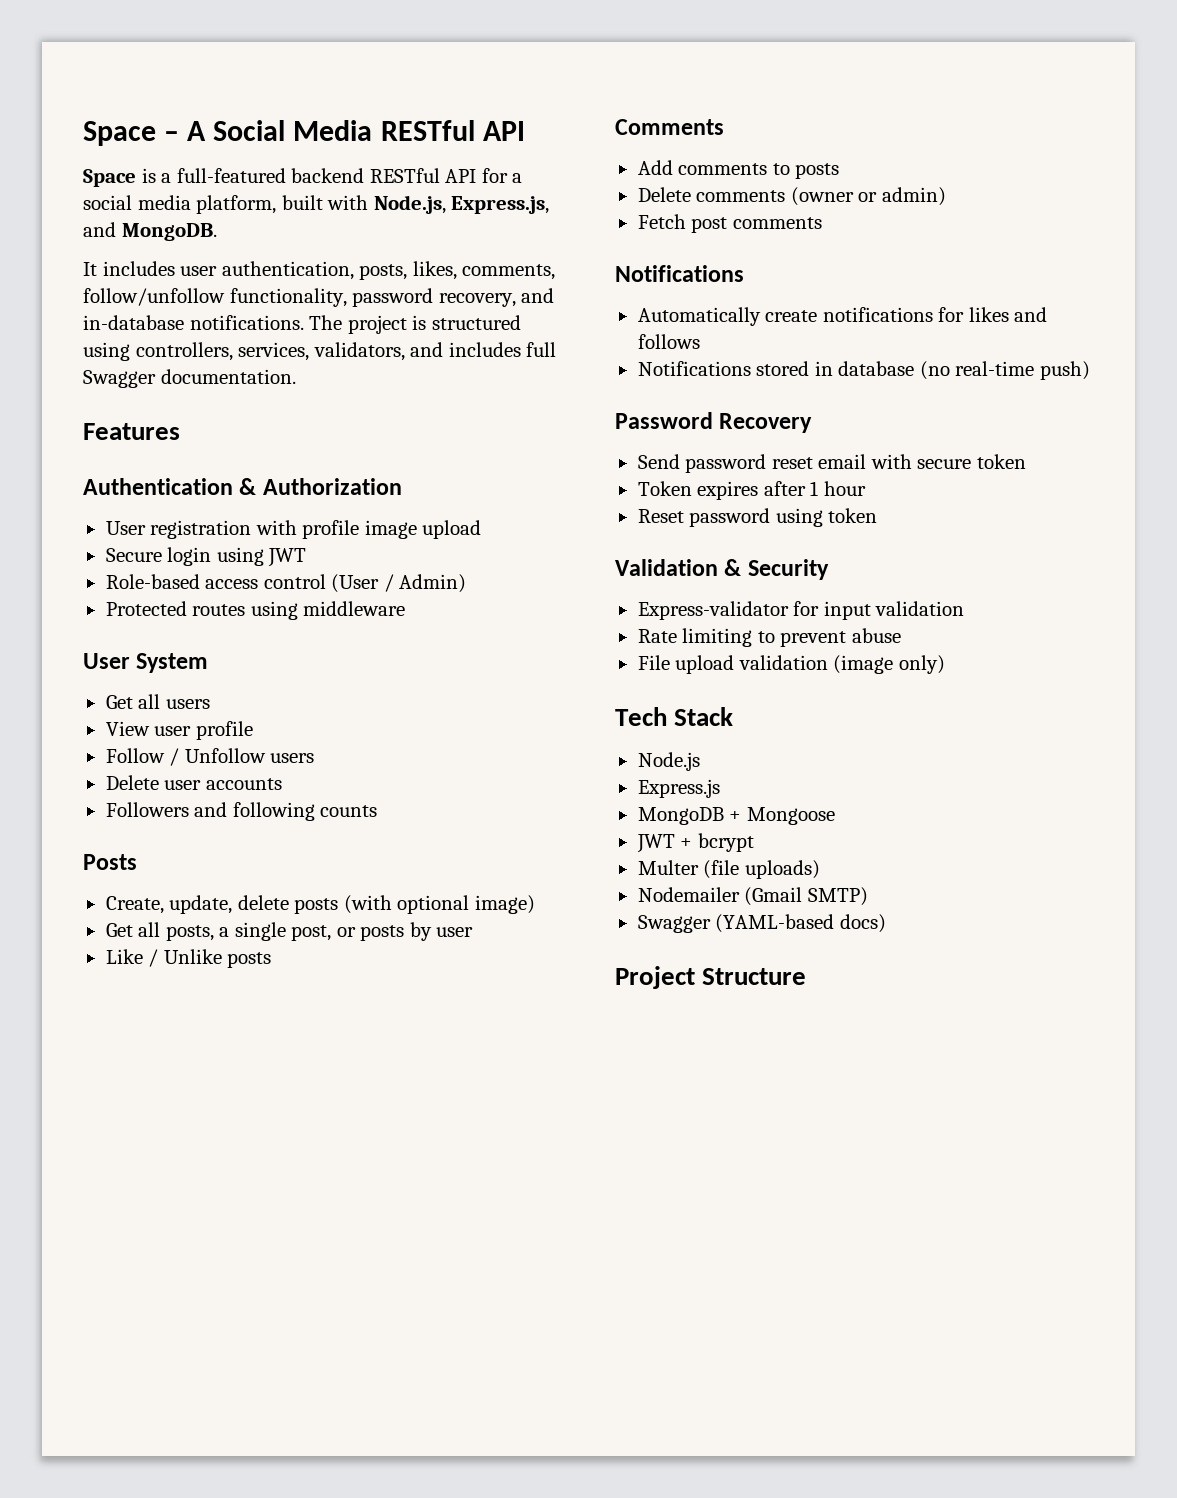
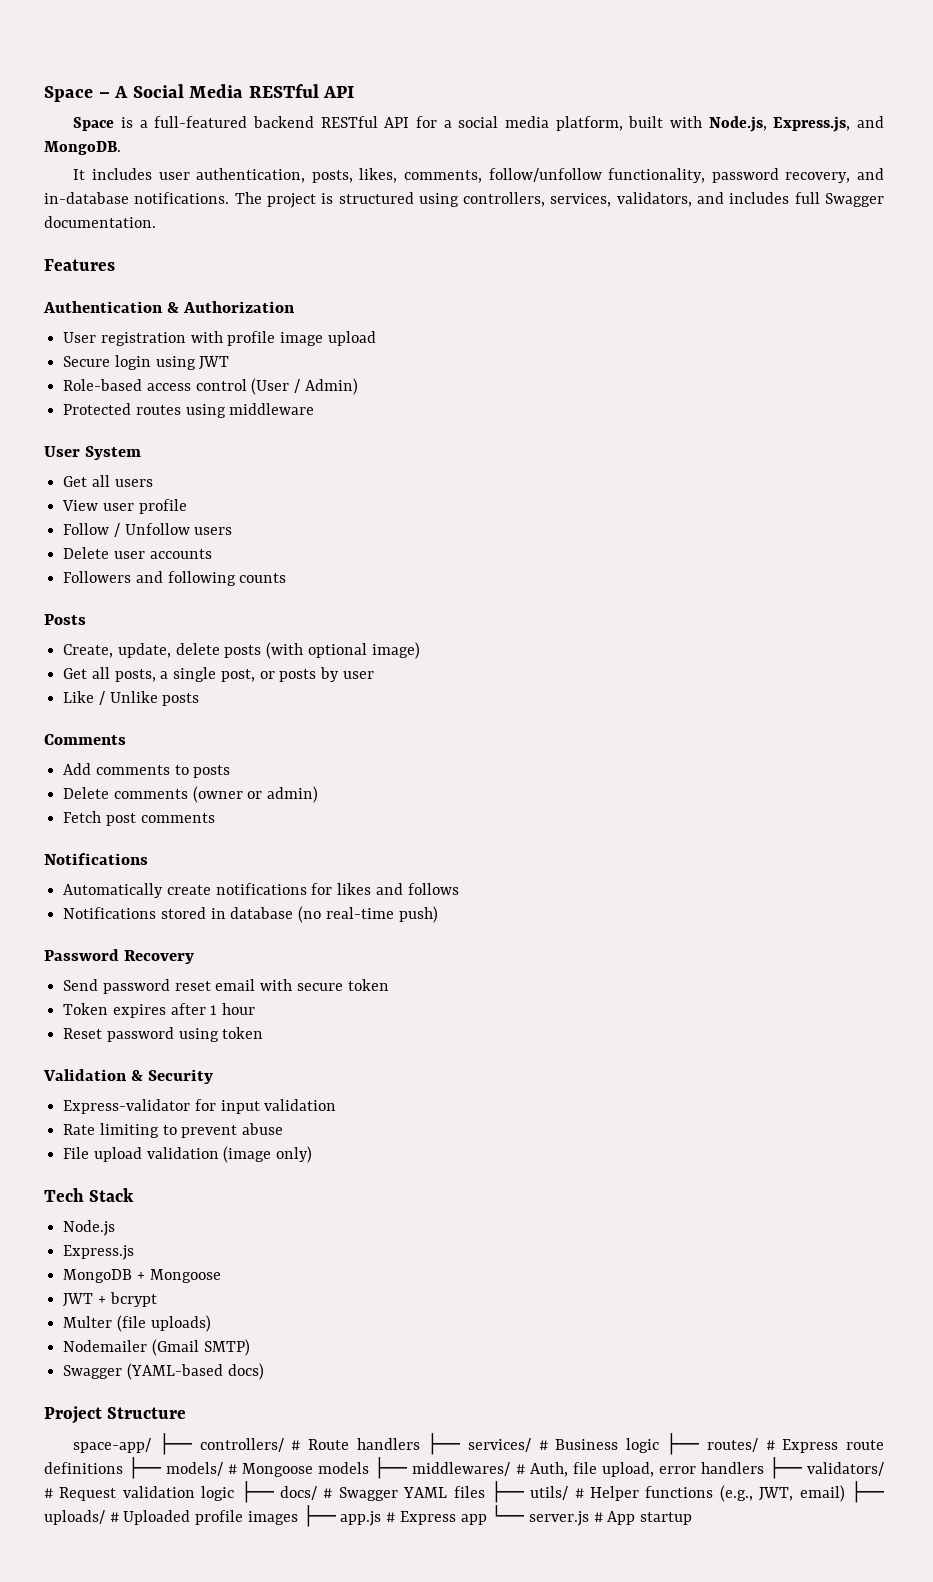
+ space-app/ ├── controllers/ # Route handlers ├── services/ # Business logic ├── routes/ # Express route definitions ├── models/ # Mongoose models ├── middlewares/ # Auth, file upload, error handlers ├── validators/ # Request validation logic ├── docs/ # Swagger YAML files ├── utils/ # Helper functions (e.g., JWT, email) ├── uploads/ # Uploaded profile images ├── app.js # Express app └── server.js # App startup

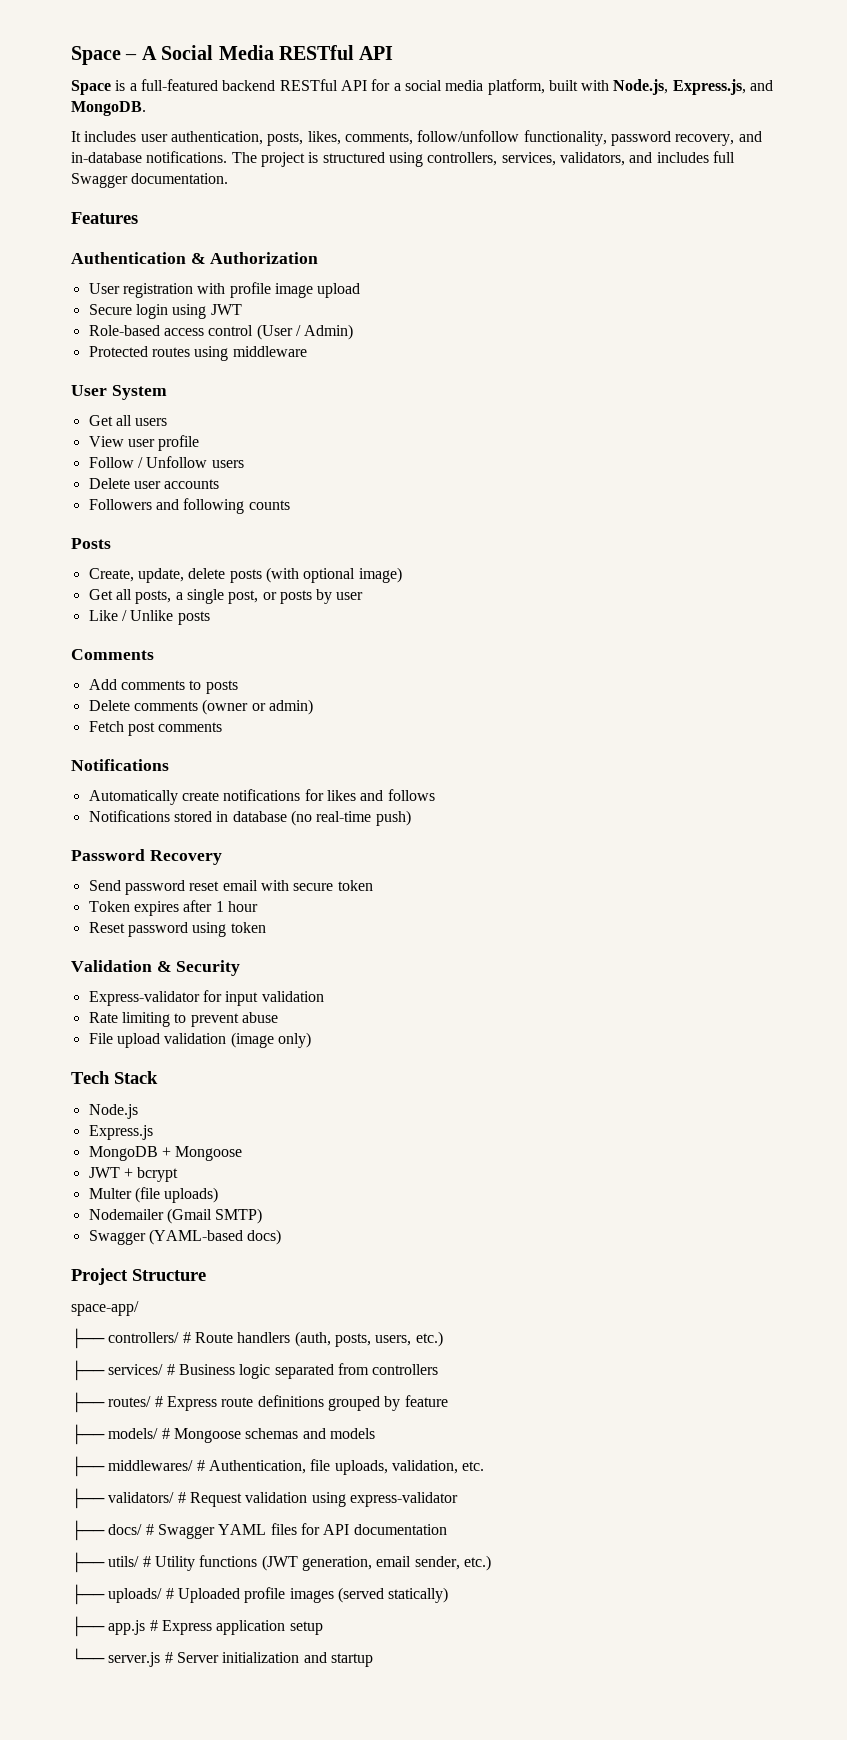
- space-app/ ├── controllers/ # Route handlers ├── services/ # Business logic ├── routes/ # Express route definitions ├── models/ # Mongoose models ├── middlewares/ # Auth, file upload, error handlers ├── validators/ # Request validation logic ├── docs/ # Swagger YAML files ├── utils/ # Helper functions (e.g., JWT, email) ├── uploads/ # Uploaded profile images ├── app.js # Express app └── server.js # App startup
+ space-app/
+ ├── controllers/ # Route handlers (auth, posts, users, etc.)
+ ├── services/ # Business logic separated from controllers
+ ├── routes/ # Express route definitions grouped by feature
+ ├── models/ # Mongoose schemas and models
+ ├── middlewares/ # Authentication, file uploads, validation, etc.
+ ├── validators/ # Request validation using express-validator
+ ├── docs/ # Swagger YAML files for API documentation
+ ├── utils/ # Utility functions (JWT generation, email sender, etc.)
+ ├── uploads/ # Uploaded profile images (served statically)
+ ├── app.js # Express application setup
+ └── server.js # Server initialization and startup

